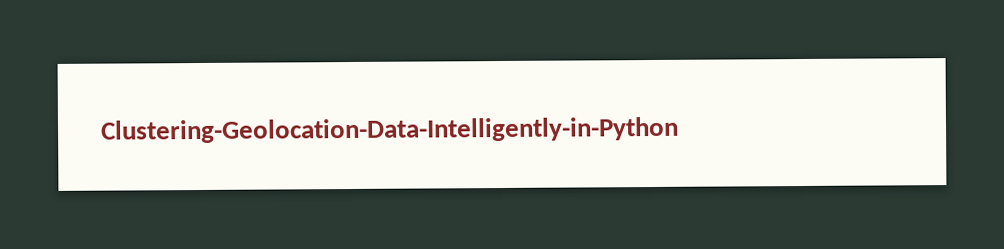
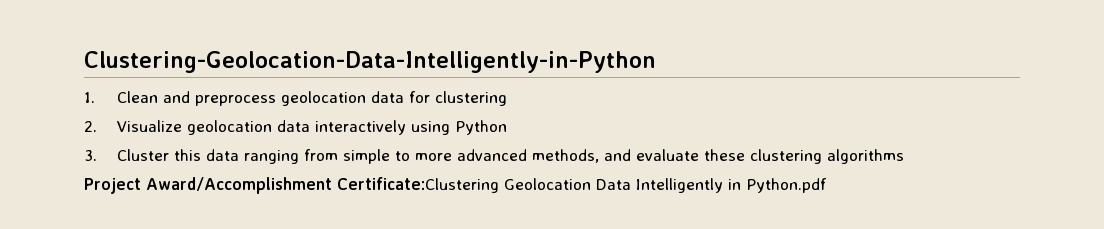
+ 1. Clean and preprocess geolocation data for clustering
+ 2. Visualize geolocation data interactively using Python
+ 3. Cluster this data ranging from simple to more advanced methods, and evaluate these clustering algorithms
+ Project Award/Accomplishment Certificate:Clustering Geolocation Data Intelligently in Python.pdf

